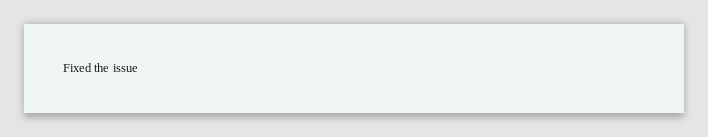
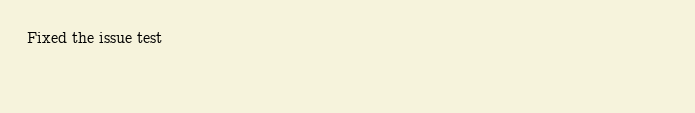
- Fixed the issue
+ Fixed the issue test

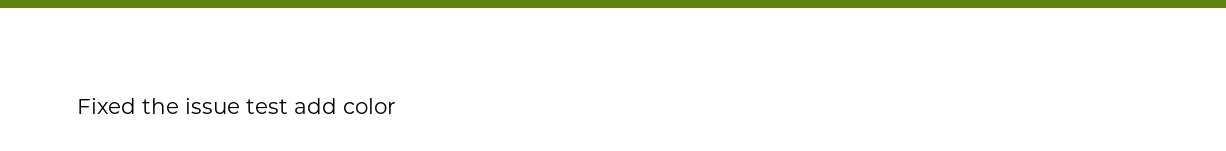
- Fixed the issue test
+ Fixed the issue test add color

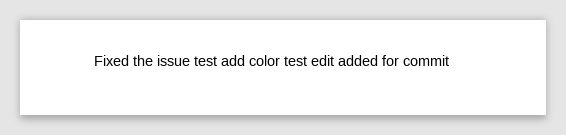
- Fixed the issue test add color
+ Fixed the issue test add color test edit added for commit

